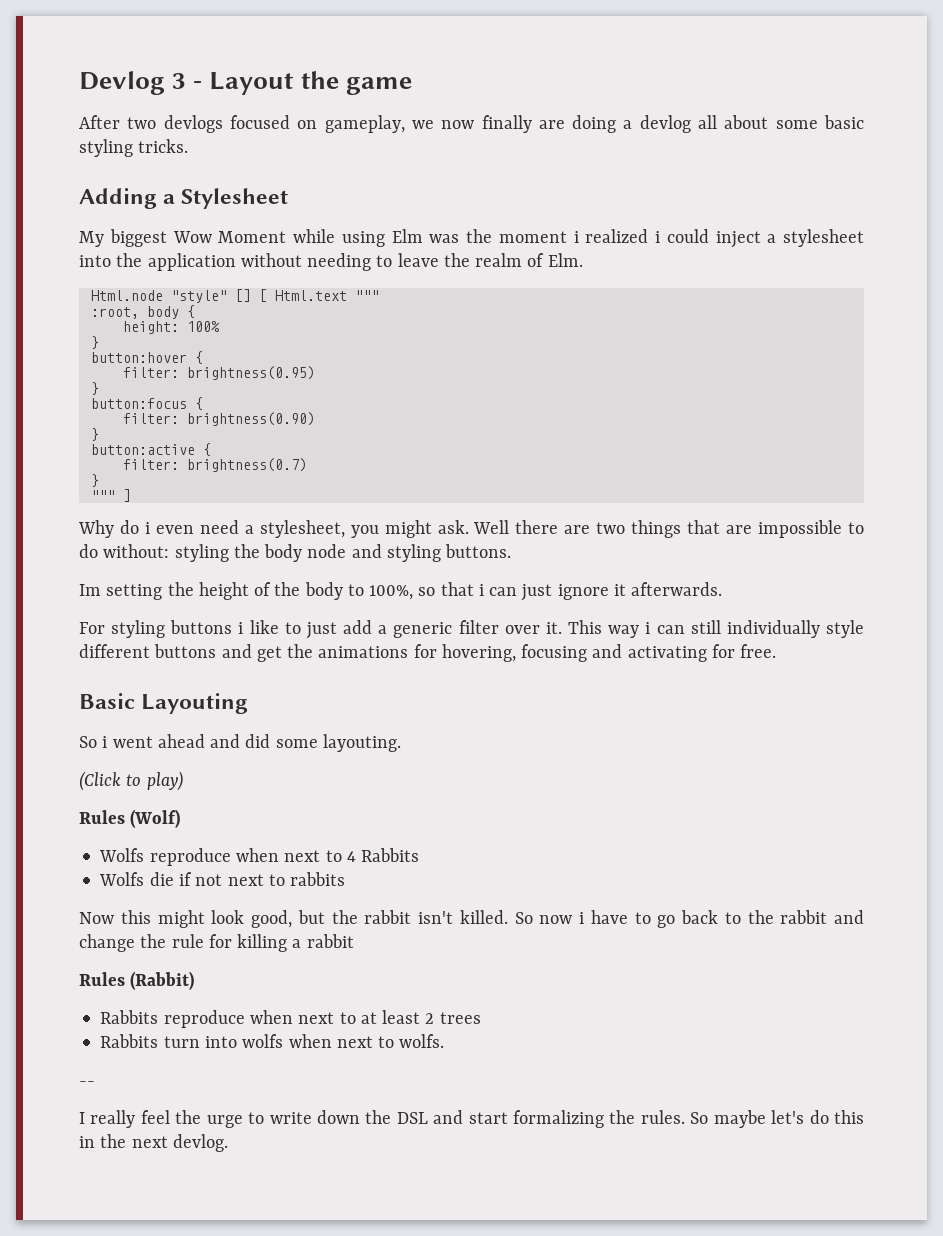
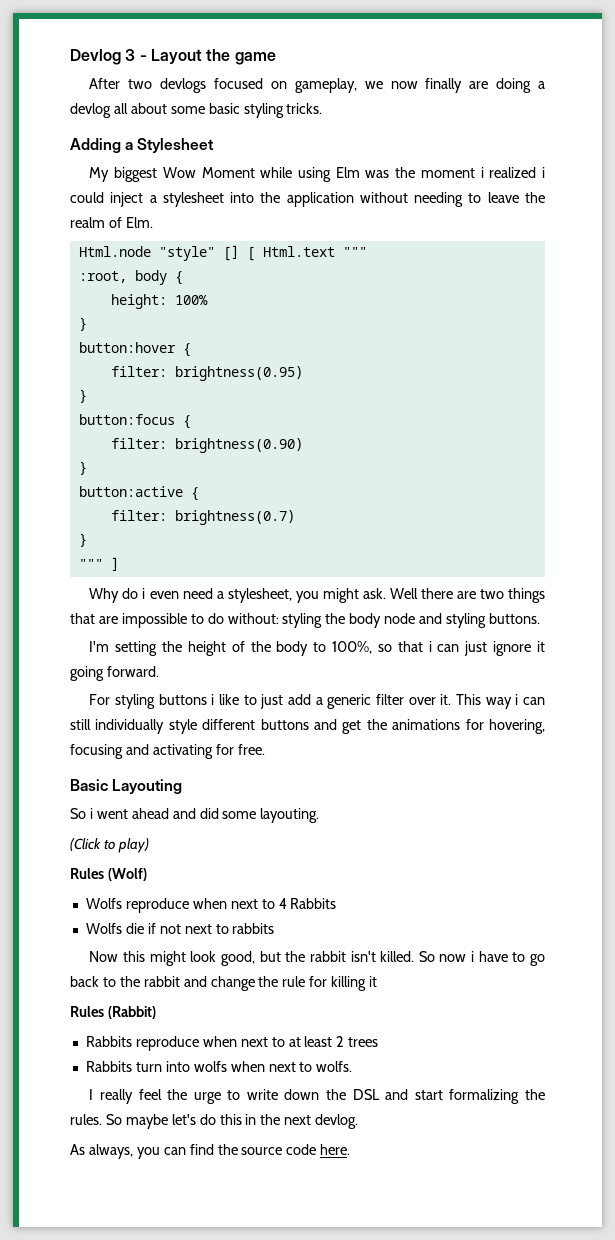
- Im setting the height of the body to 100%, so that i can just ignore it afterwards.
+ I'm setting the height of the body to 100%, so that i can just ignore it going forward.
- So now i have to go back to the rabbit and change the rule for killing a rabbit
+ So now i have to go back to the rabbit and change the rule for killing it
- --
+ As always, you can find the source code here.

